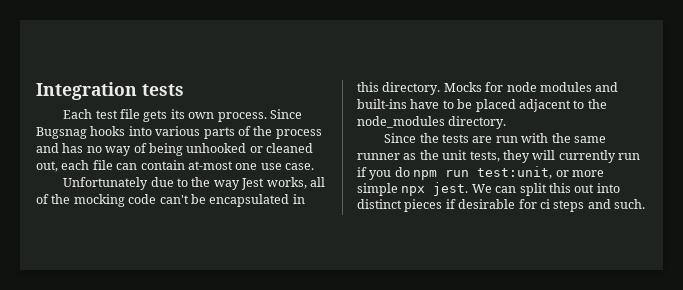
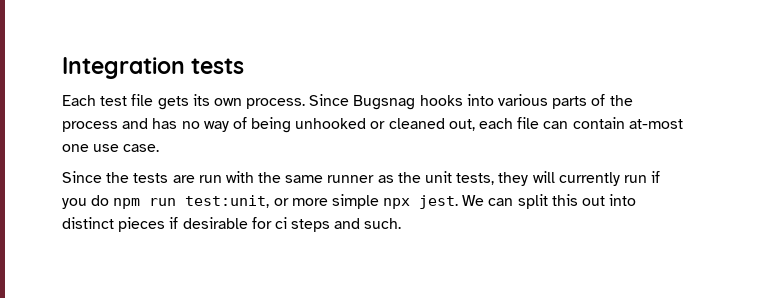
- Unfortunately due to the way Jest works, all of the mocking code can't be encapsulated in this directory. Mocks for node modules and built-ins have to be placed adjacent to the node_modules directory.

